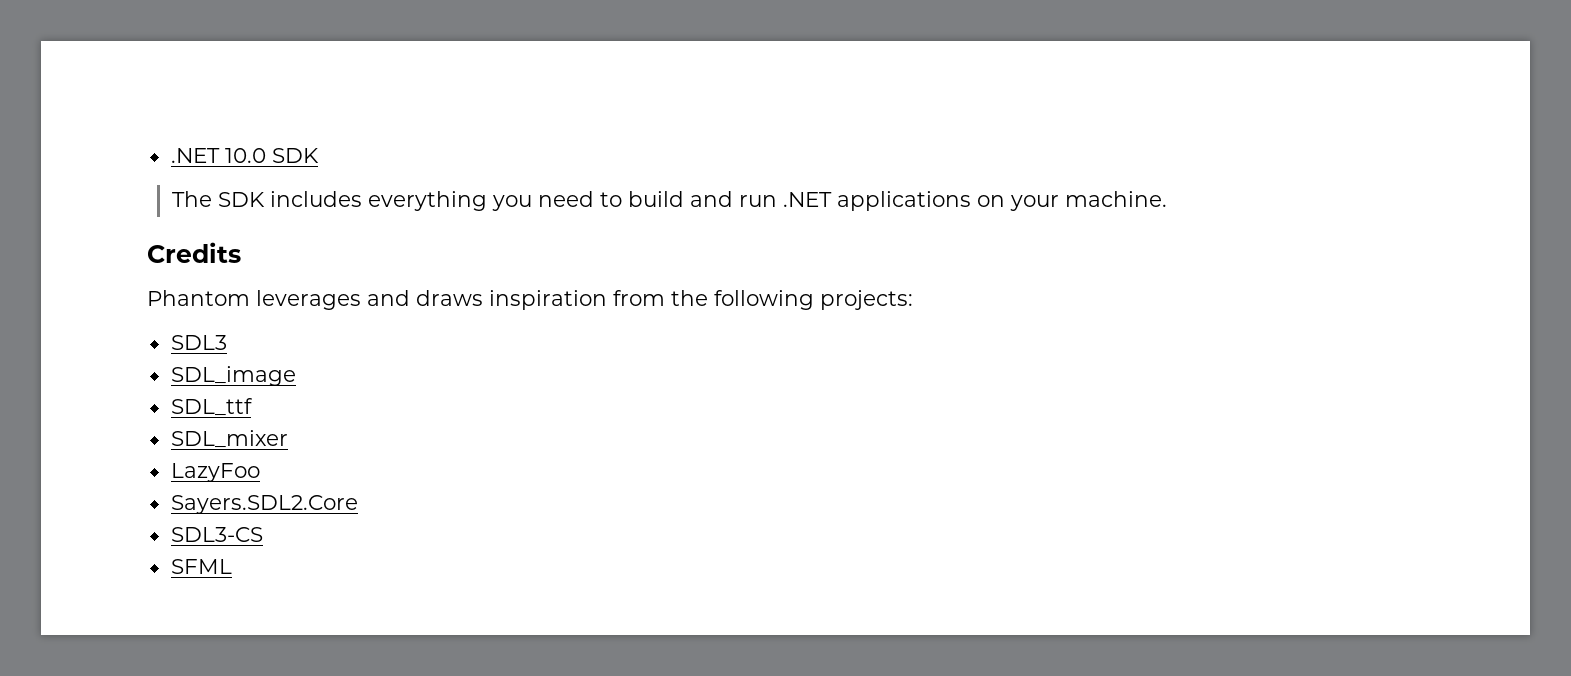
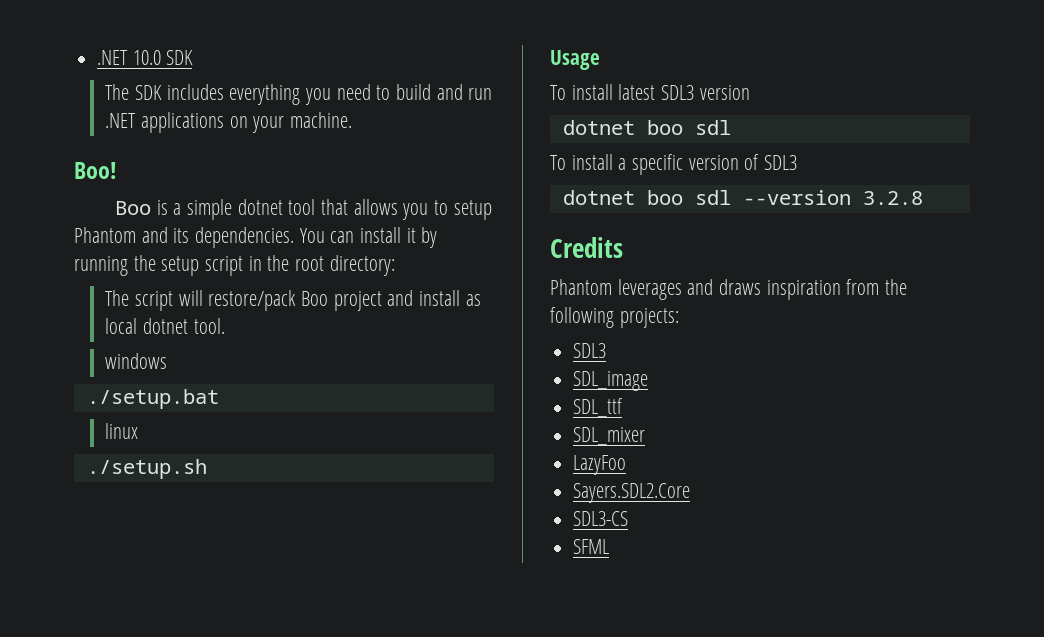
+ Boo!
+ Boo is a simple dotnet tool that allows you to setup Phantom and its dependencies. You can install it by running the setup script in the root directory:
+ The script will restore/pack Boo project and install as local dotnet tool.
+ windows
+ ./setup.bat
+ linux
+ ./setup.sh
+ Usage
+ To install latest SDL3 version
+ dotnet boo sdl
+ To install a specific version of SDL3
+ dotnet boo sdl --version 3.2.8

